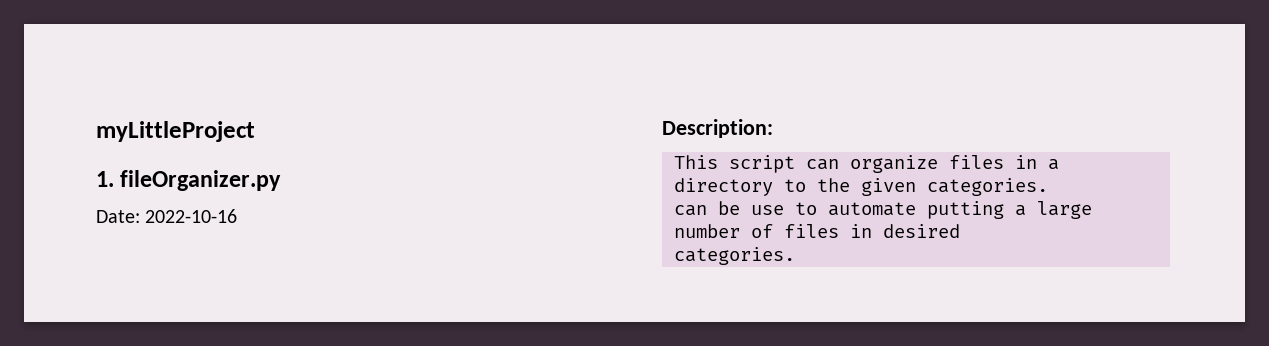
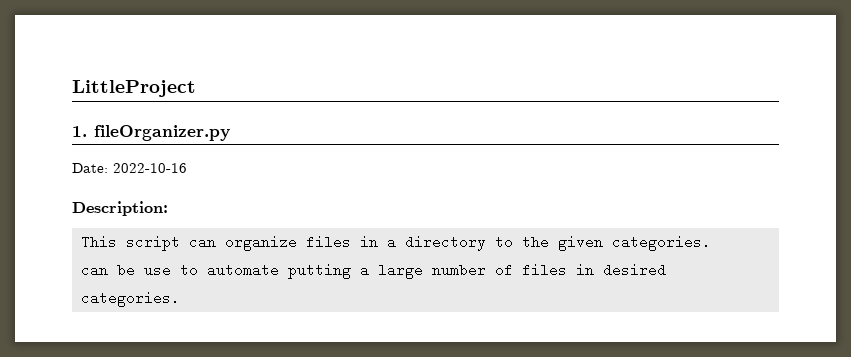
- myLittleProject
+ LittleProject

